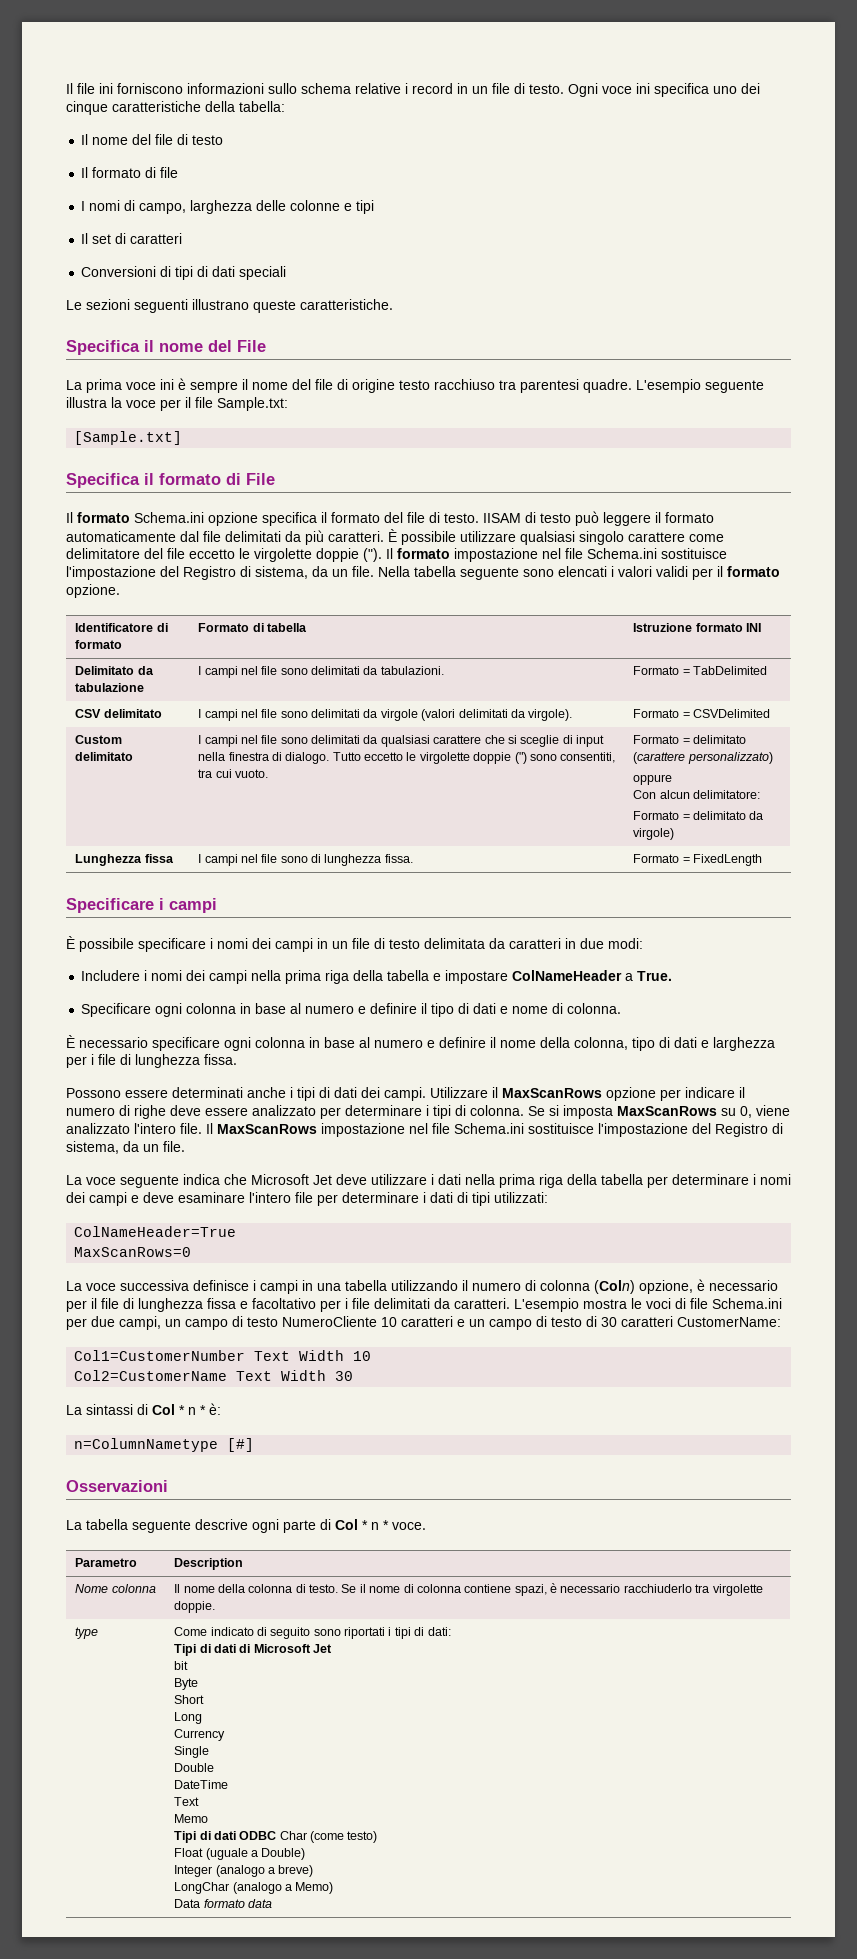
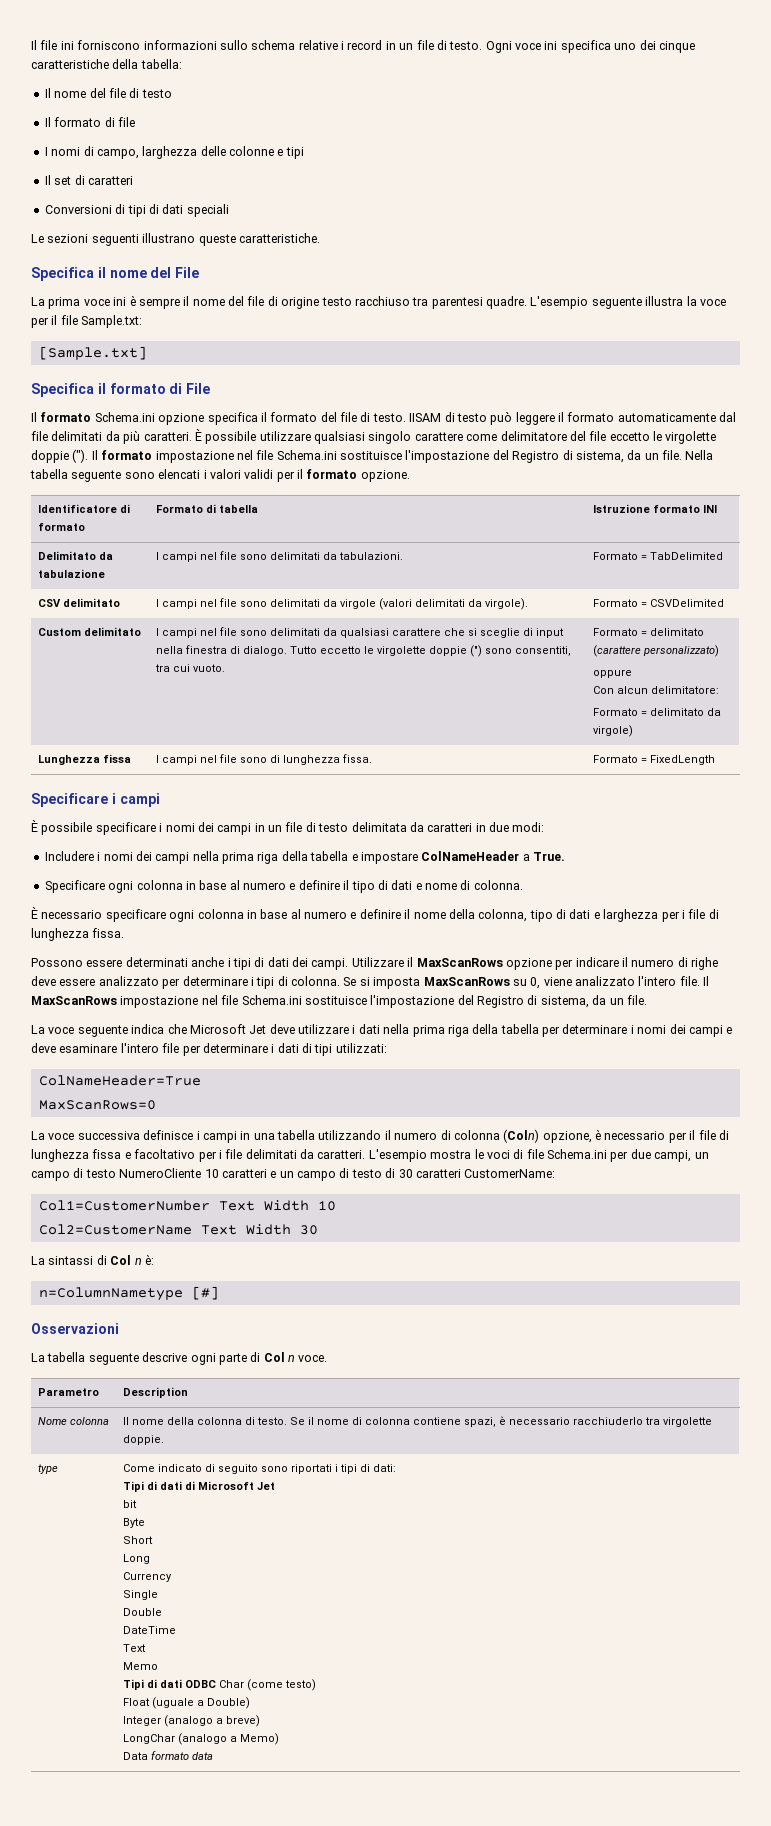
- La sintassi di Col * n * è:
+ La sintassi di Col n è:
- La tabella seguente descrive ogni parte di Col * n * voce.
+ La tabella seguente descrive ogni parte di Col n voce.

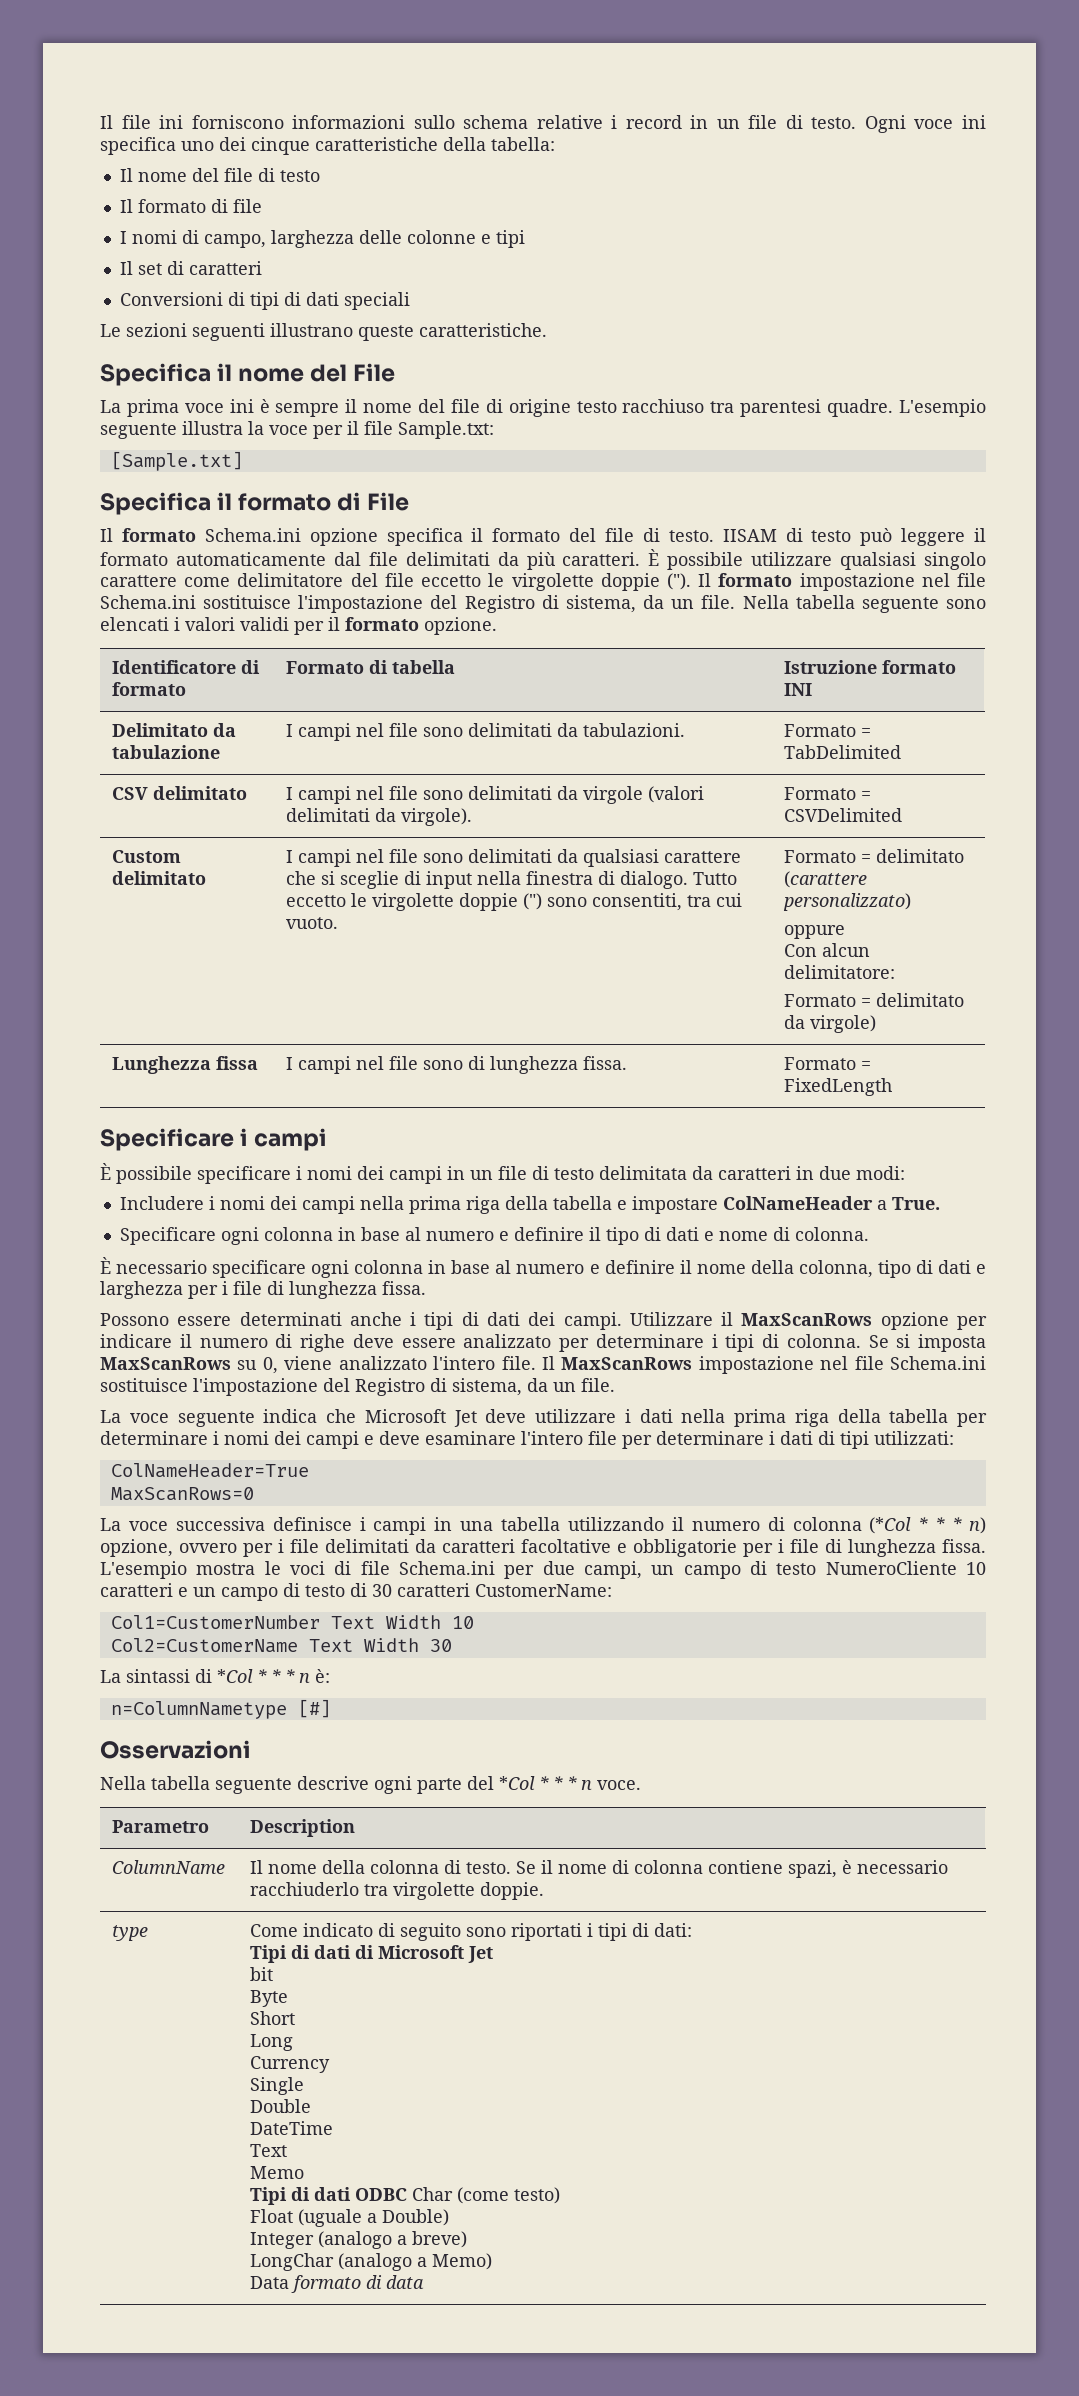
- La voce successiva definisce i campi in una tabella utilizzando il numero di colonna (Coln) opzione, è necessario per il file di lunghezza fissa e facoltativo per i file delimitati da caratteri.
+ La voce successiva definisce i campi in una tabella utilizzando il numero di colonna (*Col * * * n) opzione, ovvero per i file delimitati da caratteri facoltative e obbligatorie per i file di lunghezza fissa.
- La sintassi di Col n è:
+ La sintassi di *Col * * * n è:
- La tabella seguente descrive ogni parte di Col n voce.
+ Nella tabella seguente descrive ogni parte del *Col * * * n voce.
- Nome colonna | Il nome della colonna di testo. Se il nome di colonna contiene spazi, è necessario racchiuderlo tra virgolette doppie.
+ ColumnName | Il nome della colonna di testo. Se il nome di colonna contiene spazi, è necessario racchiuderlo tra virgolette doppie.
- Data formato data
+ Data formato di data

